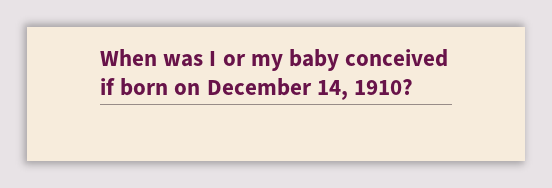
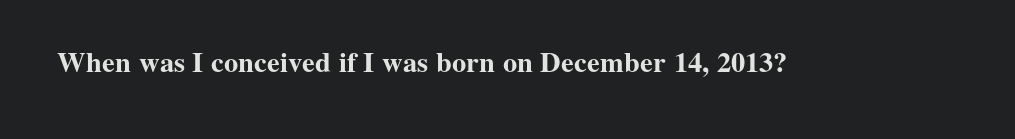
- When was I or my baby conceived if born on December 14, 1910?
+ When was I conceived if I was born on December 14, 2013?

